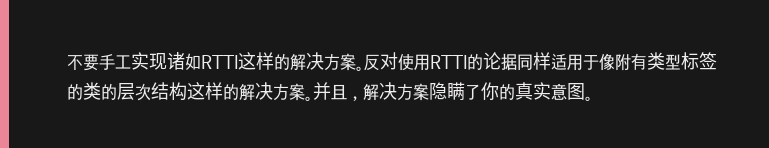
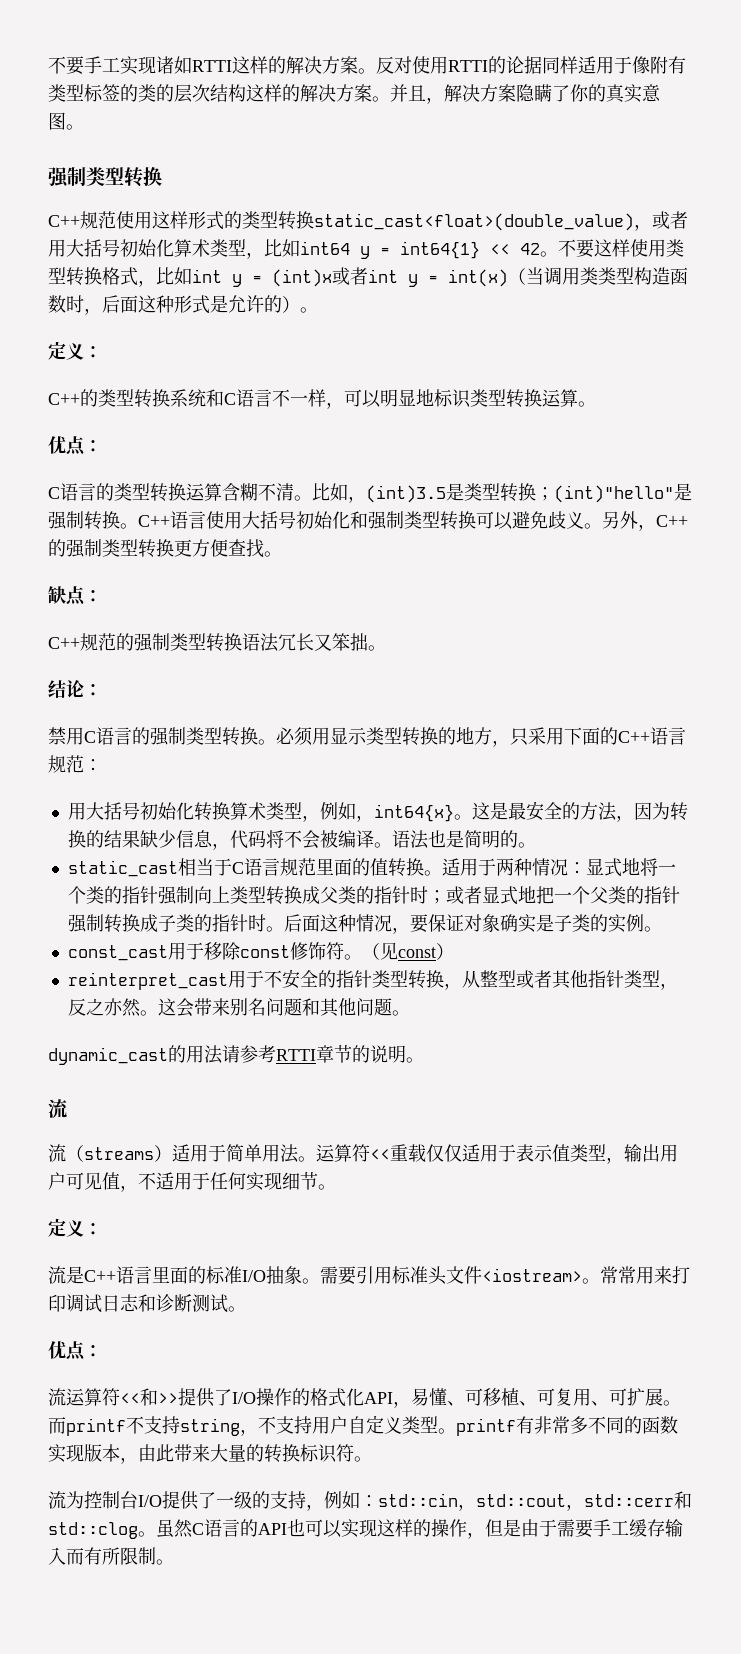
  并且，解决方案隐瞒了你的真实意图。
+ 强制类型转换
+ C++规范使用这样形式的类型转换static_cast<float>(double_value)，或者用大括号初始化算术类型，比如int64 y = int64{1} << 42。不要这样使用类型转换格式，比如int y = (int)x或者int y = int(x)（当调用类类型构造函数时，后面这种形式是允许的）。
+ 定义：
+ C++的类型转换系统和C语言不一样，可以明显地标识类型转换运算。
+ 优点：
+ C语言的类型转换运算含糊不清。比如，(int)3.5是类型转换；(int)"hello"是强制转换。C++语言使用大括号初始化和强制类型转换可以避免歧义。另外，C++的强制类型转换更方便查找。
+ 缺点：
+ C++规范的强制类型转换语法冗长又笨拙。
+ 结论：
+ 禁用C语言的强制类型转换。必须用显示类型转换的地方，只采用下面的C++语言规范：
+ 用大括号初始化转换算术类型，例如，int64{x}。这是最安全的方法，因为转换的结果缺少信息，代码将不会被编译。语法也是简明的。
+ static_cast相当于C语言规范里面的值转换。适用于两种情况：显式地将一个类的指针强制向上类型转换成父类的指针时；或者显式地把一个父类的指针强制转换成子类的指针时。后面这种情况，要保证对象确实是子类的实例。
+ const_cast用于移除const修饰符。（见const）
+ reinterpret_cast用于不安全的指针类型转换，从整型或者其他指针类型，反之亦然。这会带来别名问题和其他问题。
+ dynamic_cast的用法请参考RTTI章节的说明。
+ 流
+ 流（streams）适用于简单用法。运算符<<重载仅仅适用于表示值类型，输出用户可见值，不适用于任何实现细节。
+ 定义：
+ 流是C++语言里面的标准I/O抽象。需要引用标准头文件<iostream>。常常用来打印调试日志和诊断测试。
+ 优点：
+ 流运算符<<和>>提供了I/O操作的格式化API，易懂、可移植、可复用、可扩展。而printf不支持string，不支持用户自定义类型。printf有非常多不同的函数实现版本，由此带来大量的转换标识符。
+ 流为控制台I/O提供了一级的支持，例如：std::cin，std::cout，std::cerr和std::clog。虽然C语言的API也可以实现这样的操作，但是由于需要手工缓存输入而有所限制。

